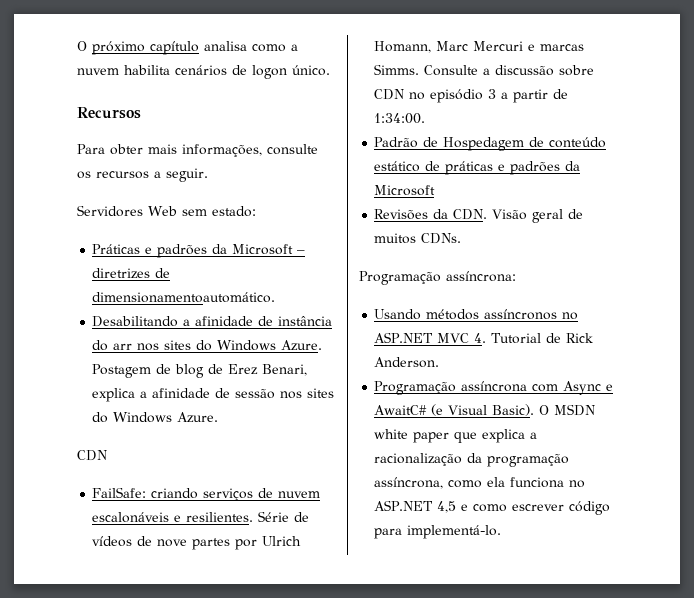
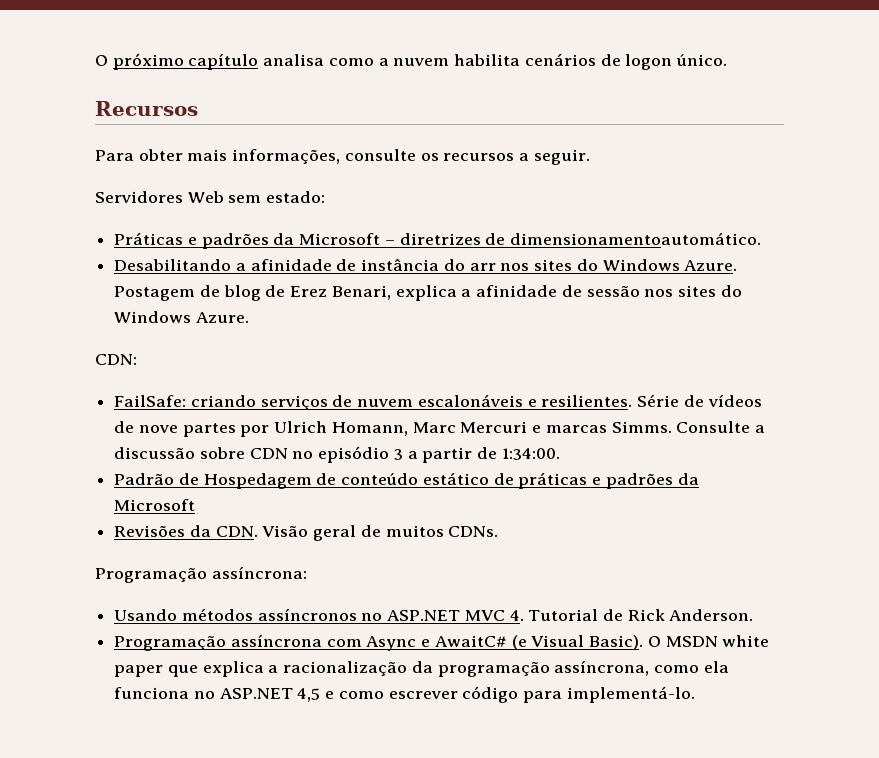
  Postagem de blog de Erez Benari, explica a afinidade de sessão nos sites do Windows Azure.
- CDN
+ CDN:

